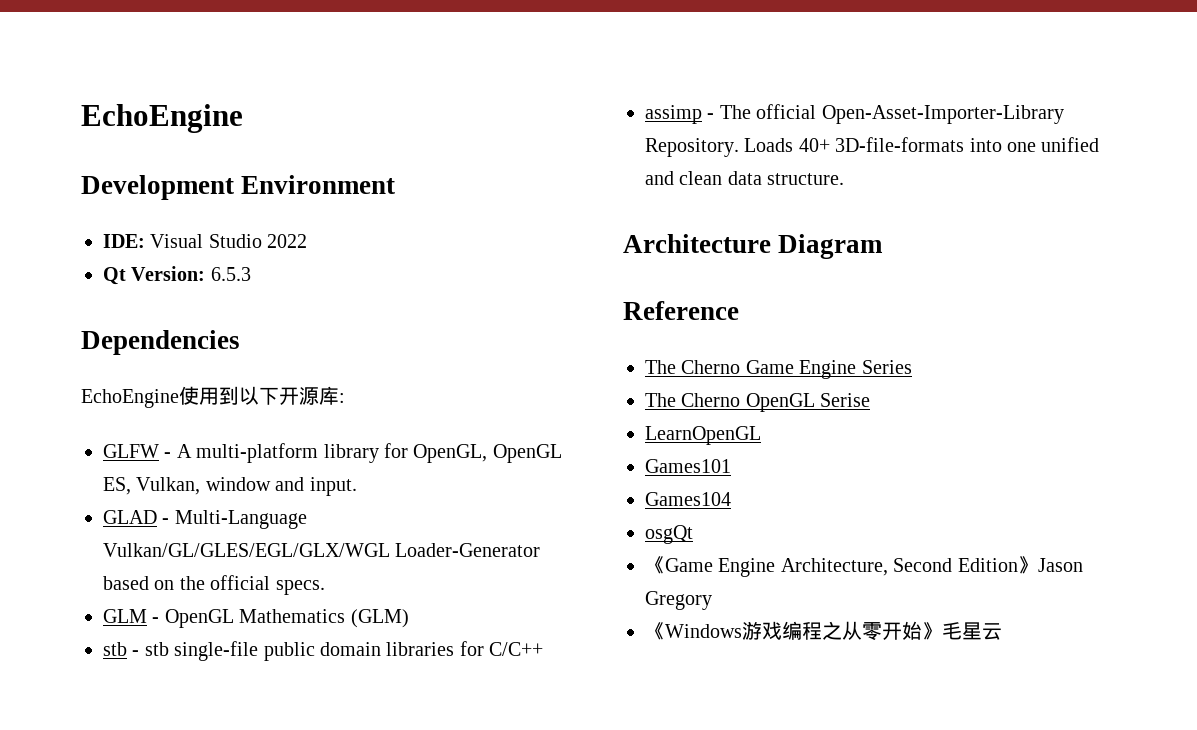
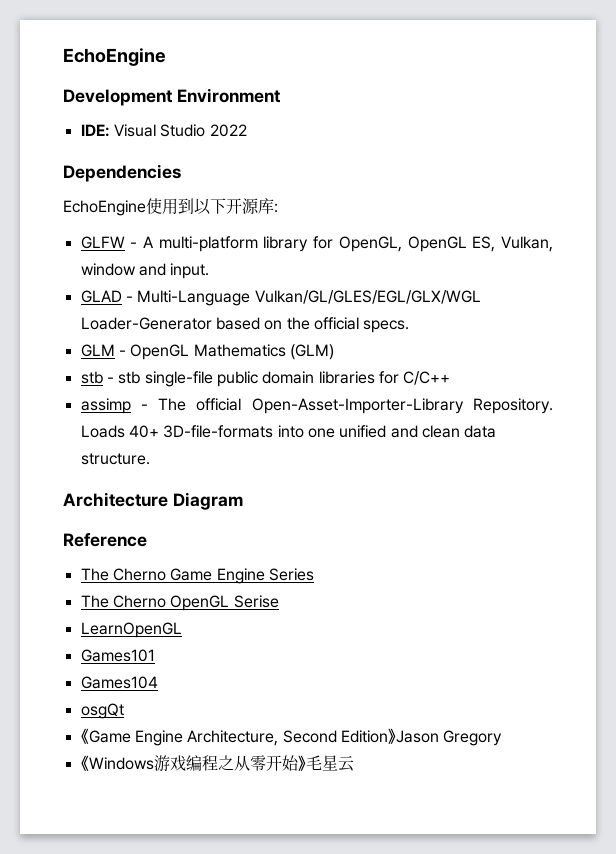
- Qt Version: 6.5.3

